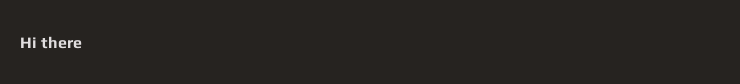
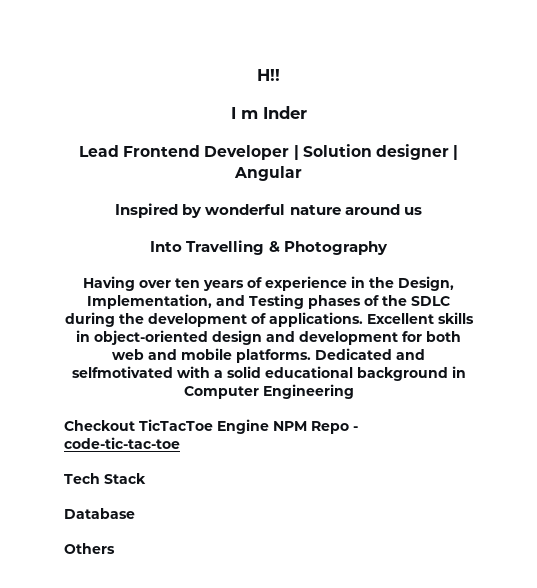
- Hi there
+ H!!
+ I m Inder
+ Lead Frontend Developer | Solution designer | Angular
+ Inspired by wonderful nature around us
+ Into Travelling & Photography
+ Having over ten years of experience in the Design, Implementation, and Testing phases of the SDLC during the development of applications. Excellent skills in object-oriented design and development for both web and mobile platforms. Dedicated and selfmotivated with a solid educational background in Computer Engineering
+ Checkout TicTacToe Engine NPM Repo - code-tic-tac-toe
+ Tech Stack
+ Database
+ Others

